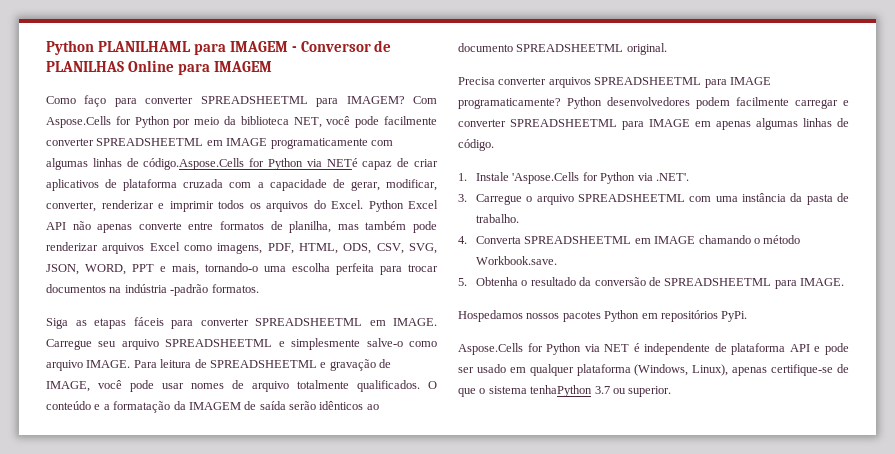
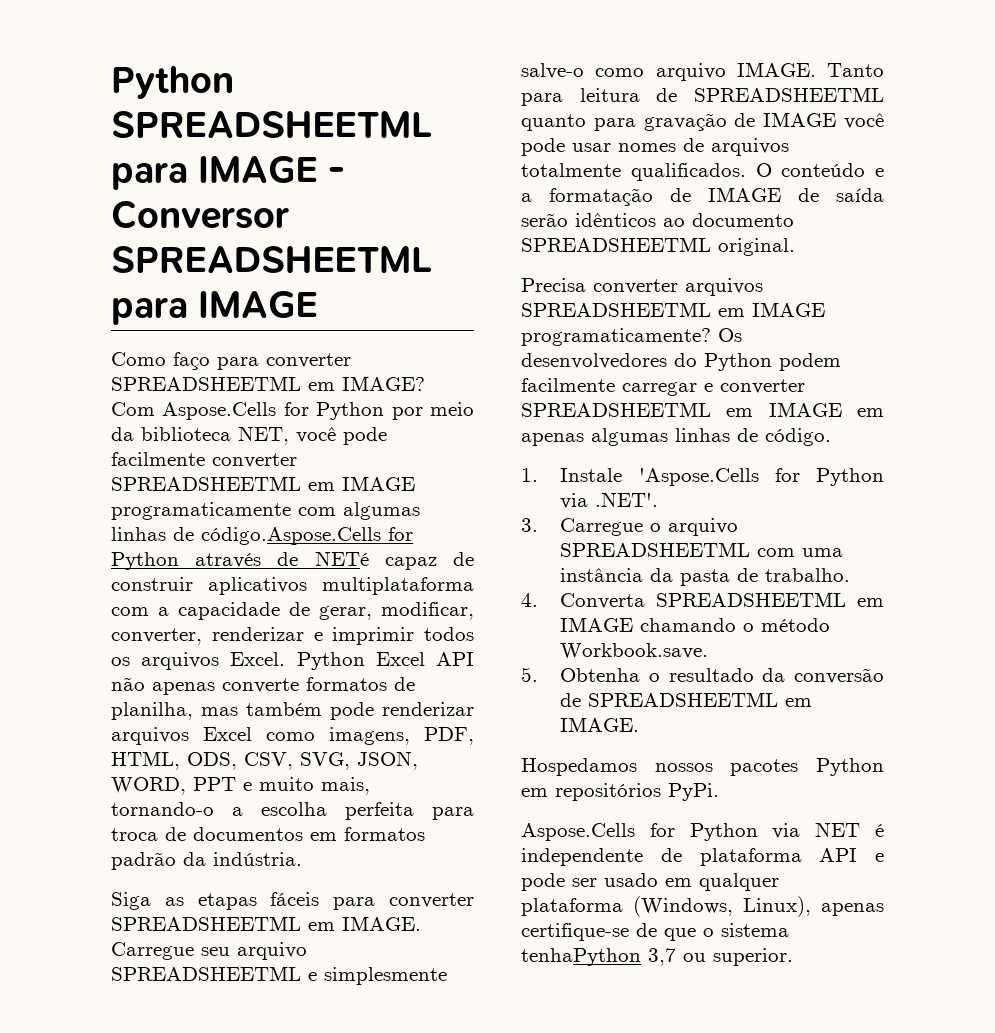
- Python PLANILHAML para IMAGEM - Conversor de PLANILHAS Online para IMAGEM
+ Python SPREADSHEETML para IMAGE - Conversor SPREADSHEETML para IMAGE
- Como faço para converter SPREADSHEETML para IMAGEM?
+ Como faço para converter SPREADSHEETML em IMAGE?
- Com Aspose.Cells for Python por meio da biblioteca NET, você pode facilmente converter SPREADSHEETML em IMAGE programaticamente com algumas linhas de código.Aspose.Cells for Python via NETé capaz de criar aplicativos de plataforma cruzada com a capacidade de gerar, modificar, converter, renderizar e imprimir todos os arquivos do Excel.
+ Com Aspose.Cells for Python por meio da biblioteca NET, você pode facilmente converter SPREADSHEETML em IMAGE programaticamente com algumas linhas de código.Aspose.Cells for Python através de NETé capaz de construir aplicativos multiplataforma com a capacidade de gerar, modificar, converter, renderizar e imprimir todos os arquivos Excel.
- Python Excel API não apenas converte entre formatos de planilha, mas também pode renderizar arquivos Excel como imagens, PDF, HTML, ODS, CSV, SVG, JSON, WORD, PPT e mais, tornando-o uma escolha perfeita para trocar documentos na indústria -padrão formatos.
+ Python Excel API não apenas converte formatos de planilha, mas também pode renderizar arquivos Excel como imagens, PDF, HTML, ODS, CSV, SVG, JSON, WORD, PPT e muito mais, tornando-o a escolha perfeita para troca de documentos em formatos padrão da indústria.
- Para leitura de SPREADSHEETML e gravação de IMAGE, você pode usar nomes de arquivo totalmente qualificados.
+ Tanto para leitura de SPREADSHEETML quanto para gravação de IMAGE você pode usar nomes de arquivos totalmente qualificados.
- O conteúdo e a formatação da IMAGEM de saída serão idênticos ao documento SPREADSHEETML original.
+ O conteúdo e a formatação de IMAGE de saída serão idênticos ao documento SPREADSHEETML original.
- Precisa converter arquivos SPREADSHEETML para IMAGE programaticamente?
+ Precisa converter arquivos SPREADSHEETML em IMAGE programaticamente?
- Python desenvolvedores podem facilmente carregar e converter SPREADSHEETML para IMAGE em apenas algumas linhas de código.
+ Os desenvolvedores do Python podem facilmente carregar e converter SPREADSHEETML em IMAGE em apenas algumas linhas de código.
- 5. Obtenha o resultado da conversão de SPREADSHEETML para IMAGE.
+ 5. Obtenha o resultado da conversão de SPREADSHEETML em IMAGE.
- Aspose.Cells for Python via NET é independente de plataforma API e pode ser usado em qualquer plataforma (Windows, Linux), apenas certifique-se de que o sistema tenhaPython 3.7 ou superior.
+ Aspose.Cells for Python via NET é independente de plataforma API e pode ser usado em qualquer plataforma (Windows, Linux), apenas certifique-se de que o sistema tenhaPython 3,7 ou superior.

